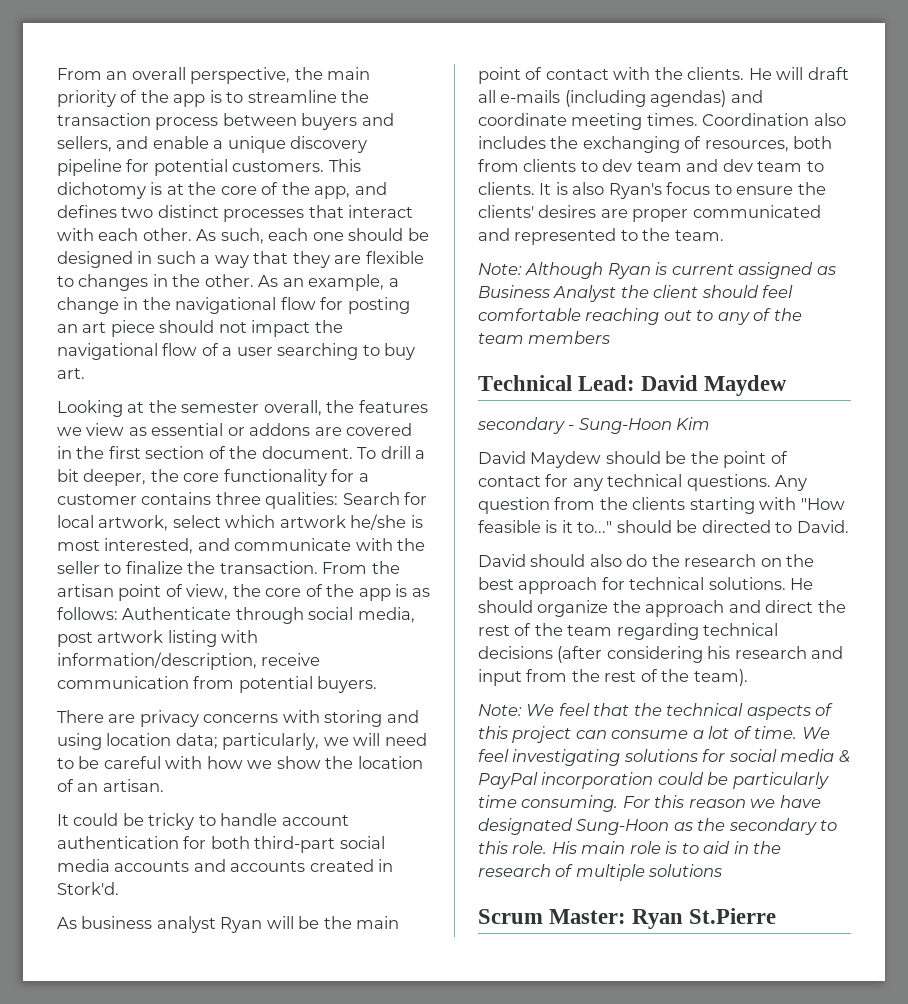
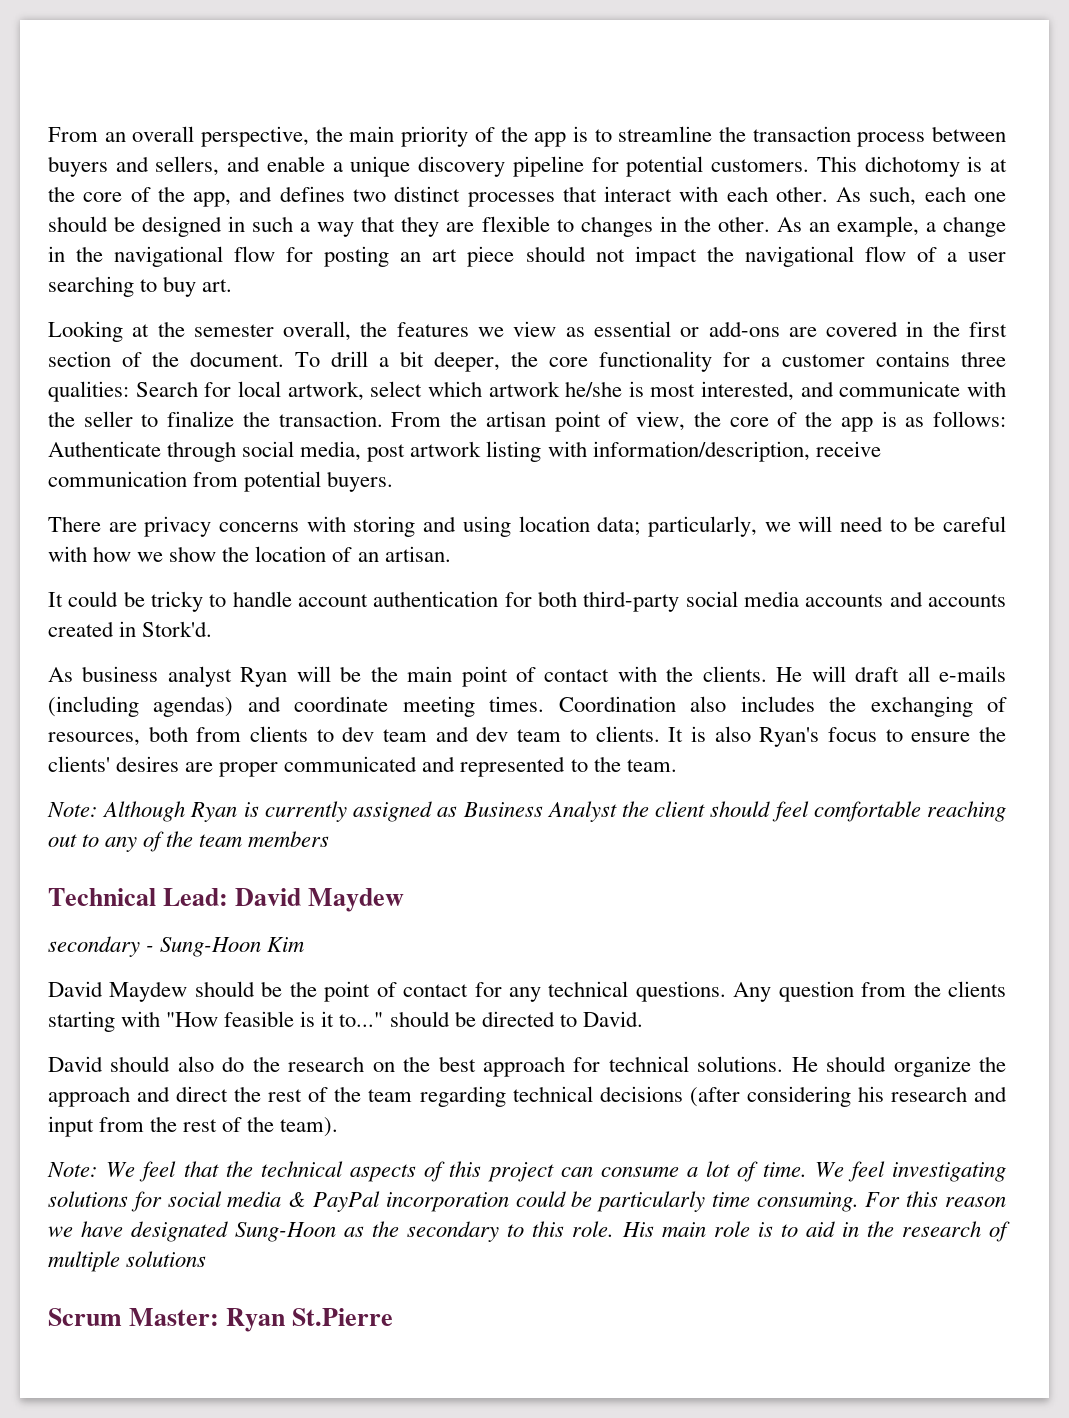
- Looking at the semester overall, the features we view as essential or addons are covered in the first section of the document.
+ Looking at the semester overall, the features we view as essential or add-ons are covered in the first section of the document.
- It could be tricky to handle account authentication for both third-part social media accounts and accounts created in Stork'd.
+ It could be tricky to handle account authentication for both third-party social media accounts and accounts created in Stork'd.
- Note: Although Ryan is current assigned as Business Analyst the client should feel comfortable reaching out to any of the team members
+ Note: Although Ryan is currently assigned as Business Analyst the client should feel comfortable reaching out to any of the team members

